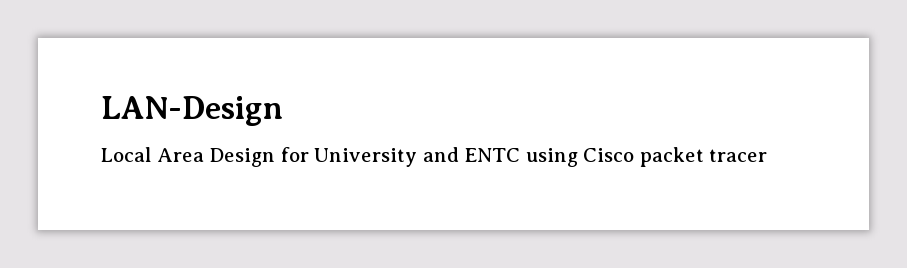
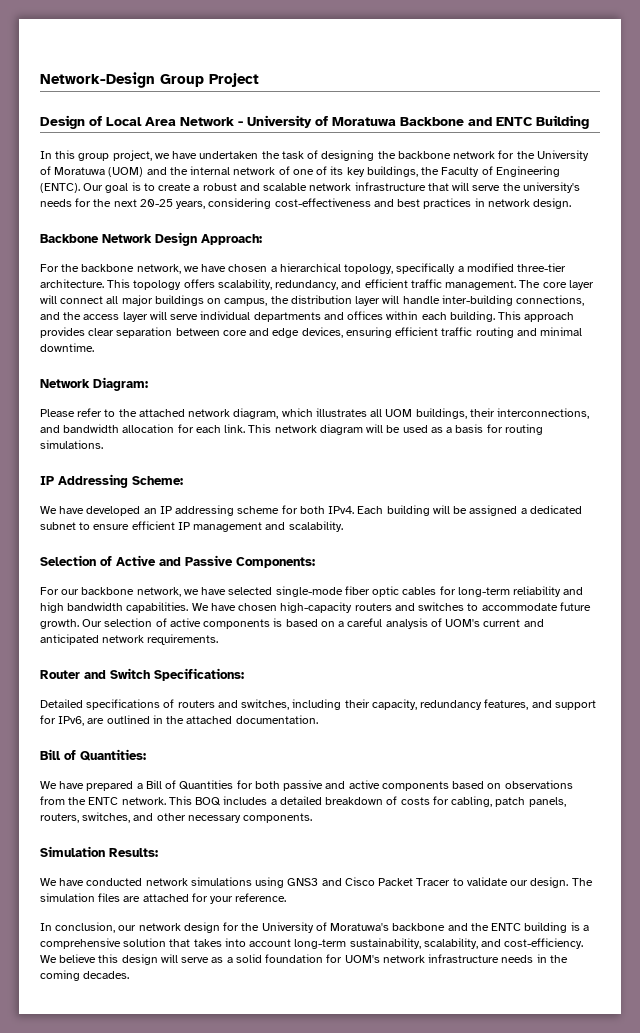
- LAN-Design
- Local Area Design for University and ENTC using Cisco packet tracer
+ Network-Design Group Project
+ Design of Local Area Network - University of Moratuwa Backbone and ENTC Building
+ In this group project, we have undertaken the task of designing the backbone network for the University of Moratuwa (UOM) and the internal network of one of its key buildings, the Faculty of Engineering (ENTC). Our goal is to create a robust and scalable network infrastructure that will serve the university's needs for the next 20-25 years, considering cost-effectiveness and best practices in network design.
+ Backbone Network Design Approach:
+ For the backbone network, we have chosen a hierarchical topology, specifically a modified three-tier architecture. This topology offers scalability, redundancy, and efficient traffic management. The core layer will connect all major buildings on campus, the distribution layer will handle inter-building connections, and the access layer will serve individual departments and offices within each building. This approach provides clear separation between core and edge devices, ensuring efficient traffic routing and minimal downtime.
+ Network Diagram:
+ Please refer to the attached network diagram, which illustrates all UOM buildings, their interconnections, and bandwidth allocation for each link. This network diagram will be used as a basis for routing simulations.
+ IP Addressing Scheme:
+ We have developed an IP addressing scheme for both IPv4. Each building will be assigned a dedicated subnet to ensure efficient IP management and scalability.
+ Selection of Active and Passive Components:
+ For our backbone network, we have selected single-mode fiber optic cables for long-term reliability and high bandwidth capabilities. We have chosen high-capacity routers and switches to accommodate future growth. Our selection of active components is based on a careful analysis of UOM's current and anticipated network requirements.
+ Router and Switch Specifications:
+ Detailed specifications of routers and switches, including their capacity, redundancy features, and support for IPv6, are outlined in the attached documentation.
+ Bill of Quantities:
+ We have prepared a Bill of Quantities for both passive and active components based on observations from the ENTC network. This BOQ includes a detailed breakdown of costs for cabling, patch panels, routers, switches, and other necessary components.
+ Simulation Results:
+ We have conducted network simulations using GNS3 and Cisco Packet Tracer to validate our design. The simulation files are attached for your reference.
+ In conclusion, our network design for the University of Moratuwa's backbone and the ENTC building is a comprehensive solution that takes into account long-term sustainability, scalability, and cost-efficiency. We believe this design will serve as a solid foundation for UOM's network infrastructure needs in the coming decades.

